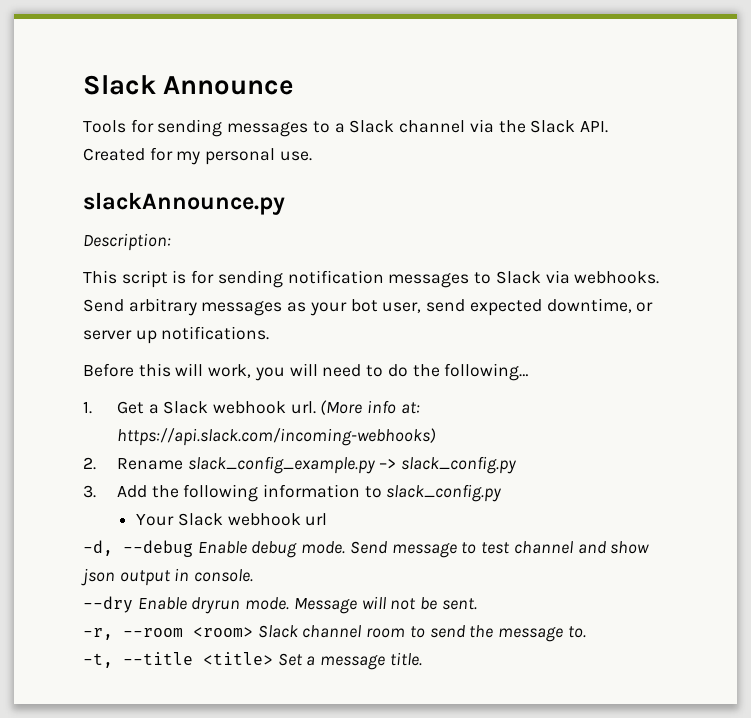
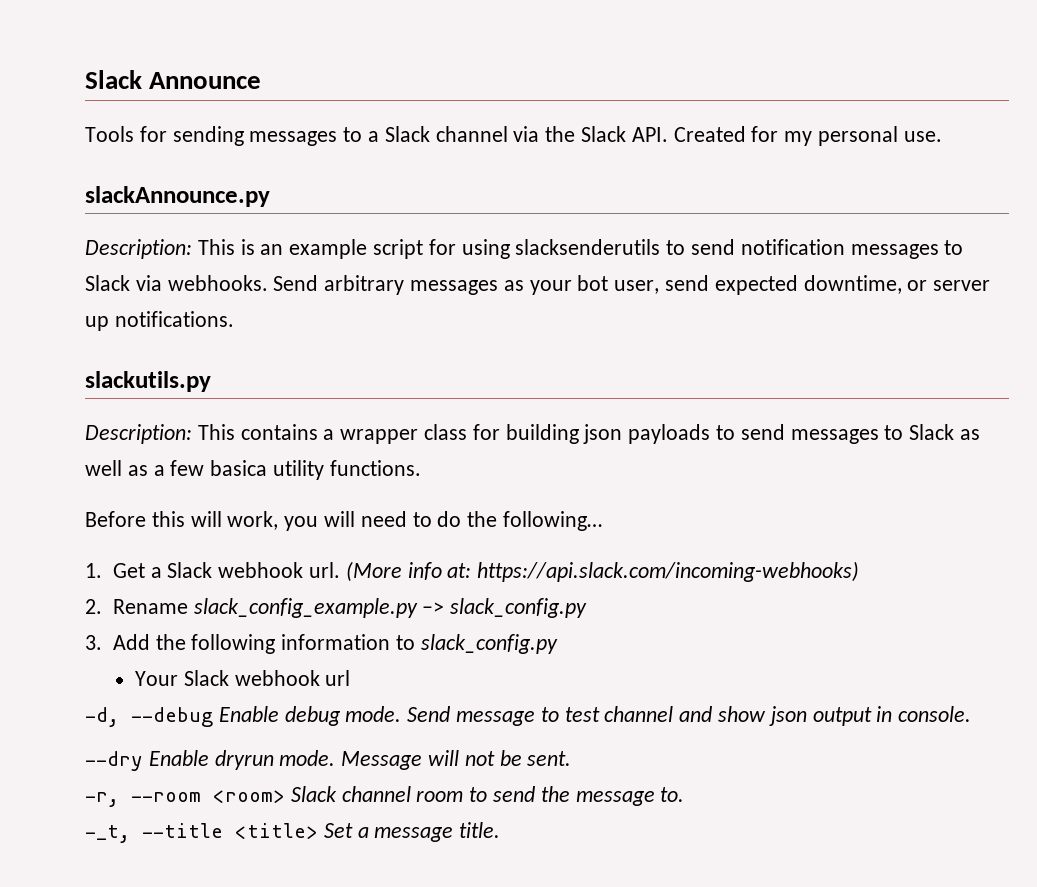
- Description:
- This script is for sending notification messages to Slack via webhooks.
+ Description: This is an example script for using slacksenderutils to send notification messages to Slack via webhooks.
+ slackutils.py
+ Description: This contains a wrapper class for building json payloads to send messages to Slack as well as a few basica utility functions.
- -t, --title <title> Set a message title.
+ -_t, --title <title> Set a message title.

